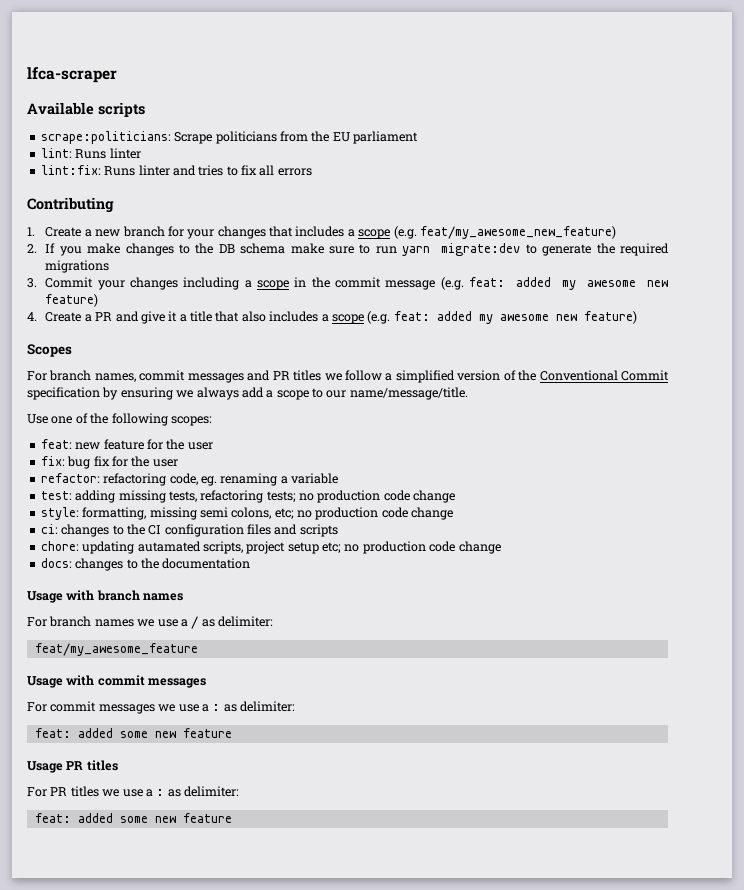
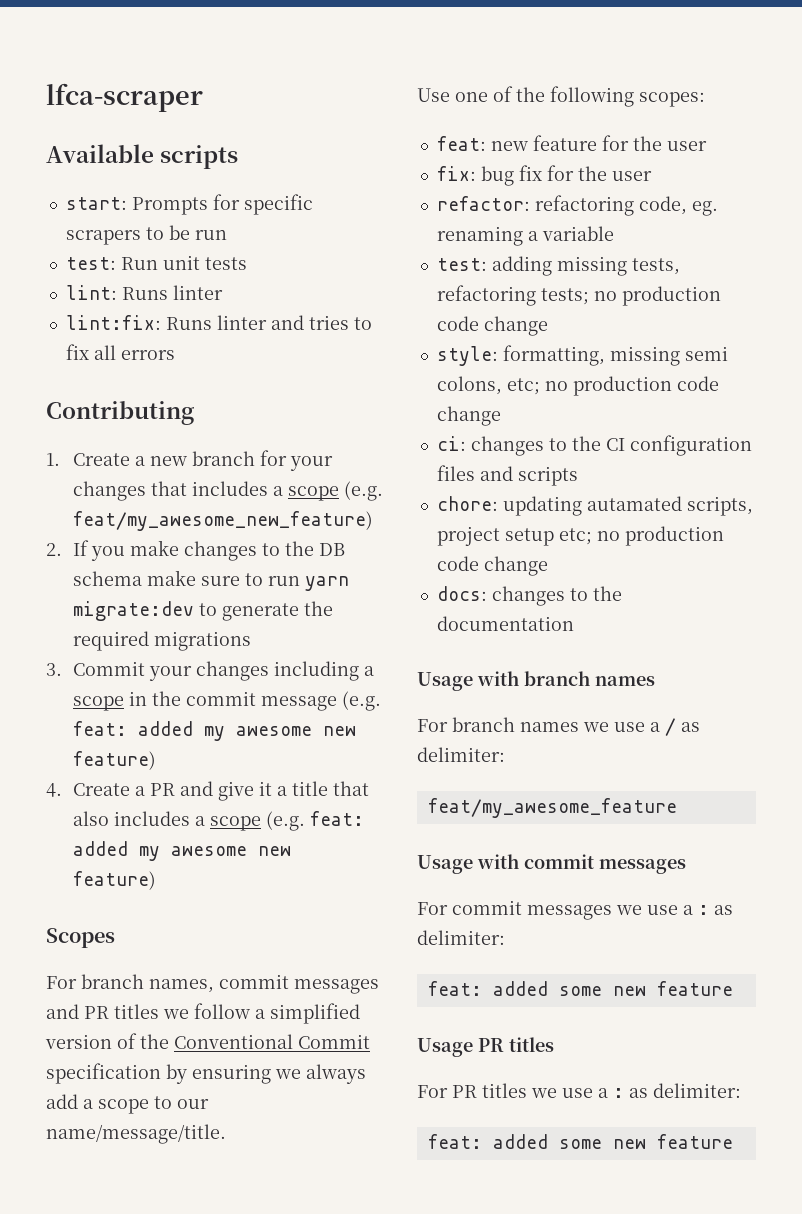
- scrape:politicians: Scrape politicians from the EU parliament
+ start: Prompts for specific scrapers to be run
+ test: Run unit tests

